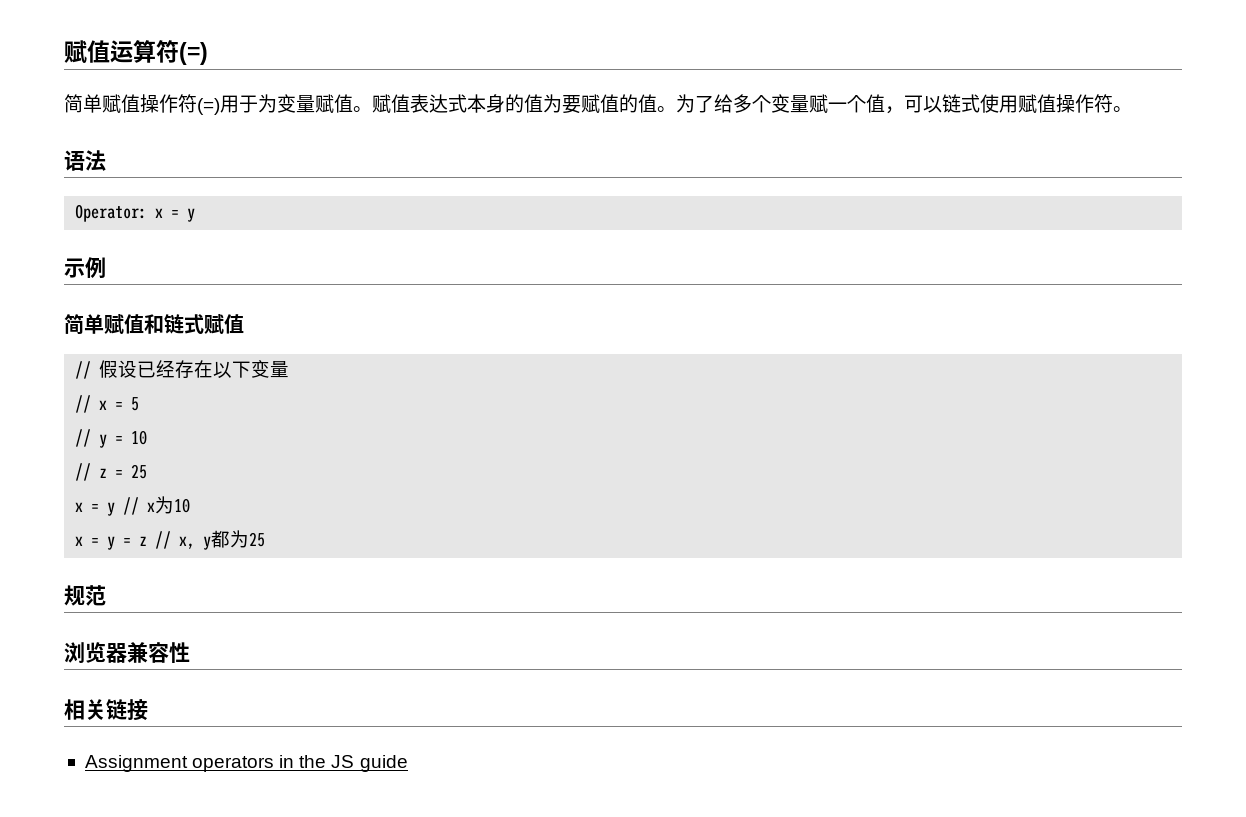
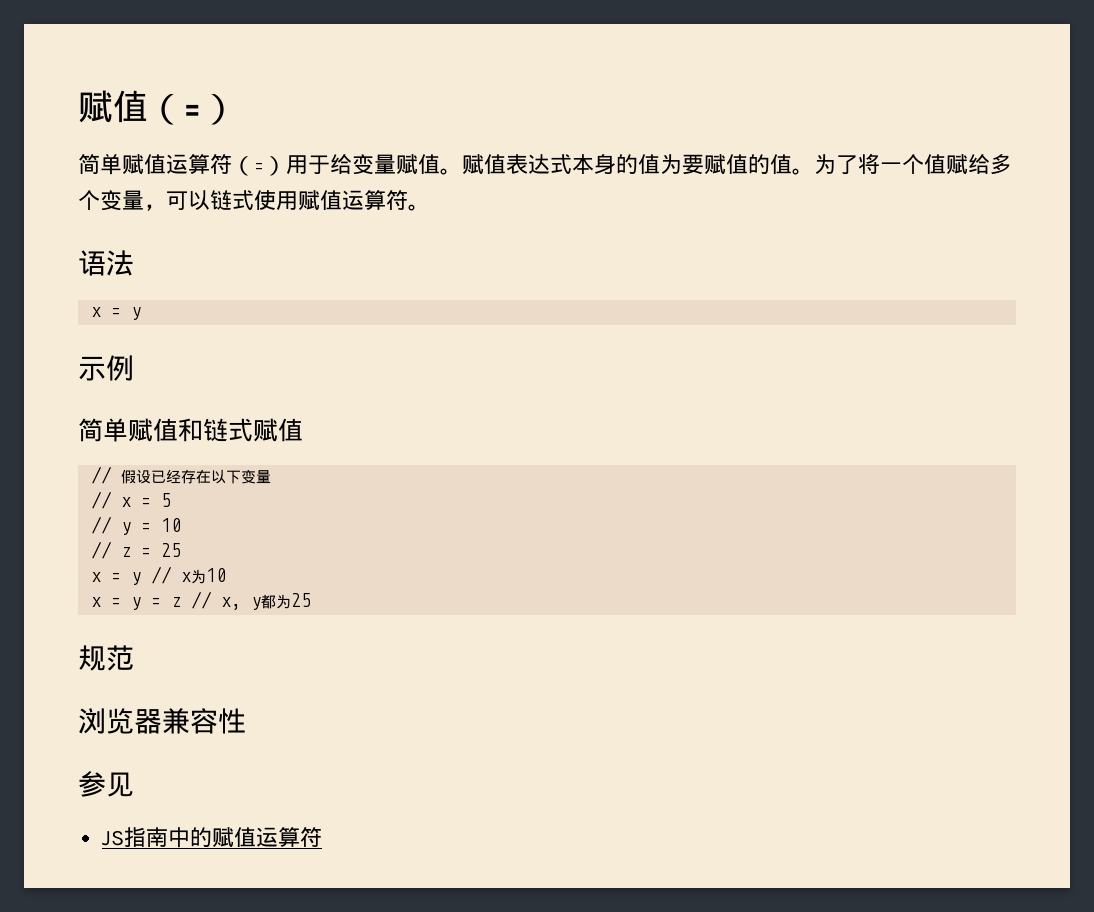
- 赋值运算符(=)
- 简单赋值操作符(=)用于为变量赋值。
+ 赋值（=）
+ 简单赋值运算符（=）用于给变量赋值。
- 为了给多个变量赋一个值，可以链式使用赋值操作符。
+ 为了将一个值赋给多个变量，可以链式使用赋值运算符。
  语法
- Operator: x = y
+ x = y
- 相关链接
- Assignment operators in the JS guide
+ 参见
+ JS指南中的赋值运算符

